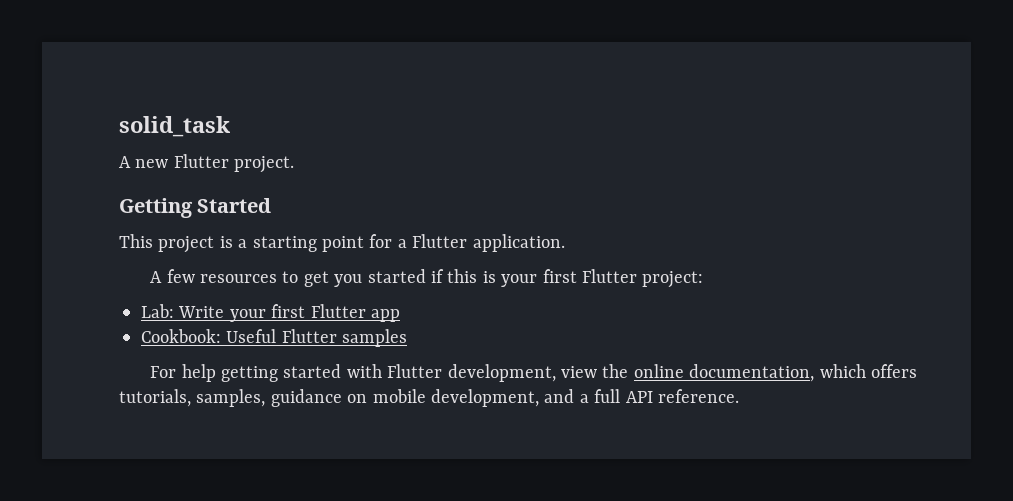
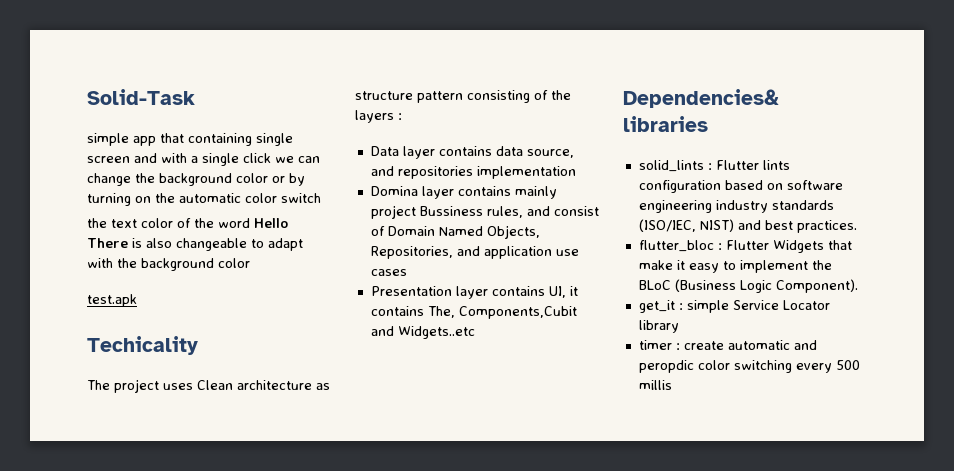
- solid_task
- A new Flutter project.
- Getting Started
- This project is a starting point for a Flutter application.
- A few resources to get you started if this is your first Flutter project:
- Lab: Write your first Flutter app
- Cookbook: Useful Flutter samples
- For help getting started with Flutter development, view the online documentation, which offers tutorials, samples, guidance on mobile development, and a full API reference.
+ Solid-Task
+ simple app that containing single screen and with a single click we can change the background color or by turning on the automatic color switch
+ the text color of the word Hello There is also changeable to adapt with the background color
+ test.apk
+ Techicality
+ The project uses Clean architecture as structure pattern consisting of the layers :
+ Data layer contains data source, and repositories implementation
+ Domina layer contains mainly project Bussiness rules, and consist of Domain Named Objects, Repositories, and application use cases
+ Presentation layer contains UI, it contains The, Components,Cubit and Widgets..etc
+ Dependencies& libraries
+ solid_lints : Flutter lints configuration based on software engineering industry standards (ISO/IEC, NIST) and best practices.
+ flutter_bloc : Flutter Widgets that make it easy to implement the BLoC (Business Logic Component).
+ get_it : simple Service Locator library
+ timer : create automatic and peropdic color switching every 500 millis

